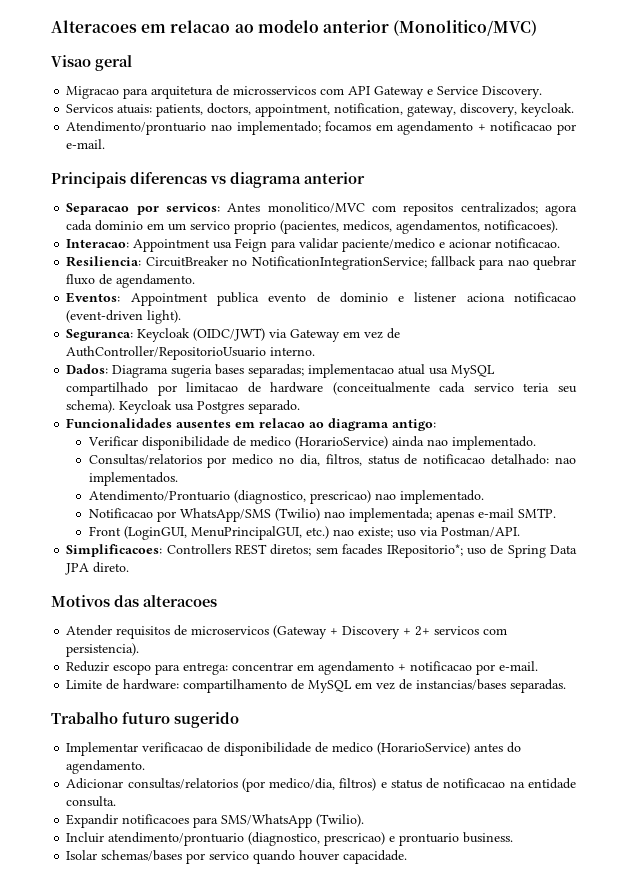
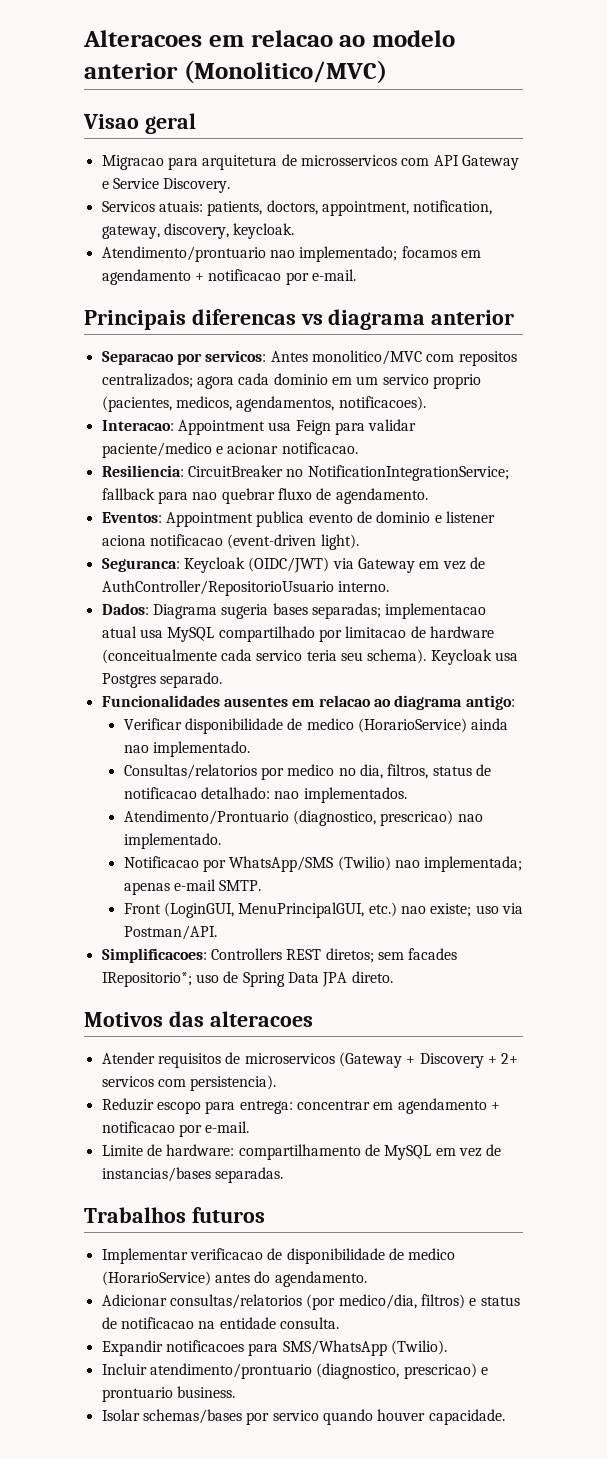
- Trabalho futuro sugerido
+ Trabalhos futuros

